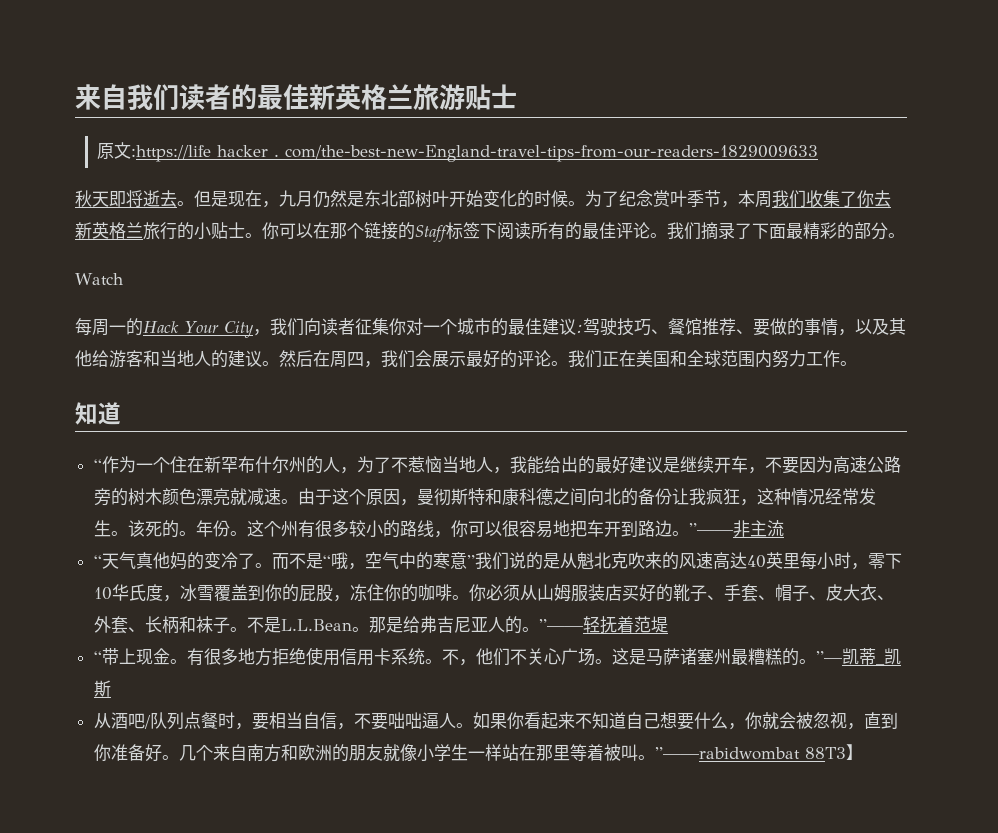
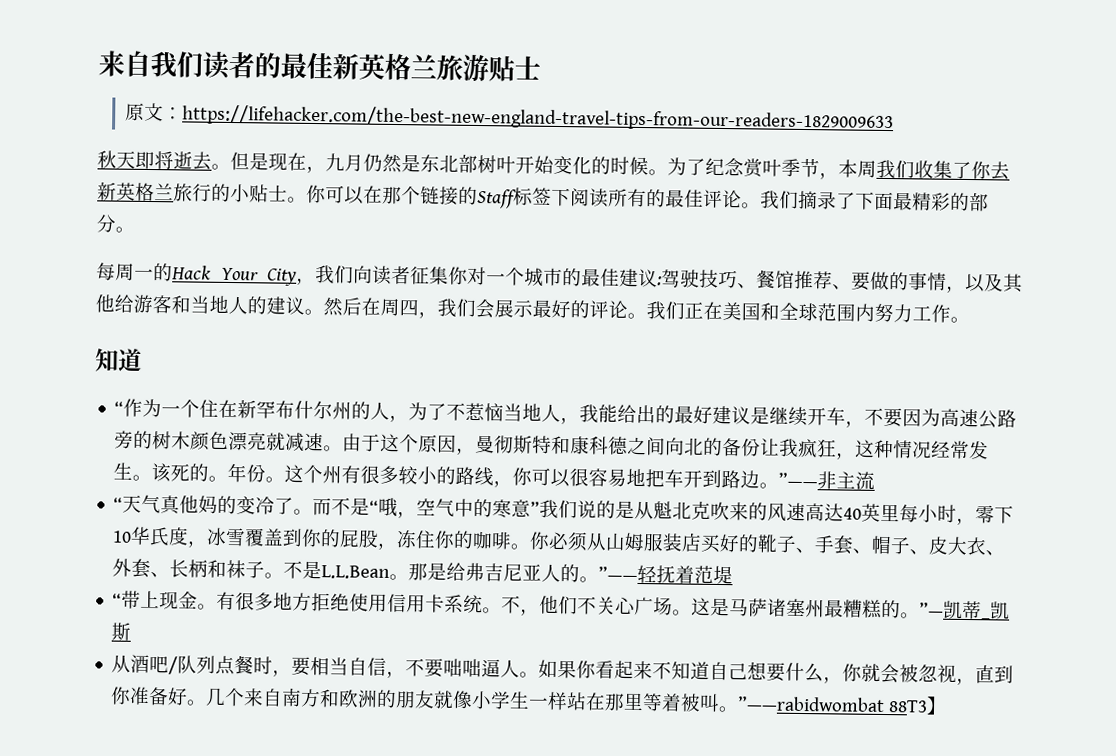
- 原文:https://life hacker . com/the-best-new-England-travel-tips-from-our-readers-1829009633
+ 原文：https://lifehacker.com/the-best-new-england-travel-tips-from-our-readers-1829009633
- Watch

